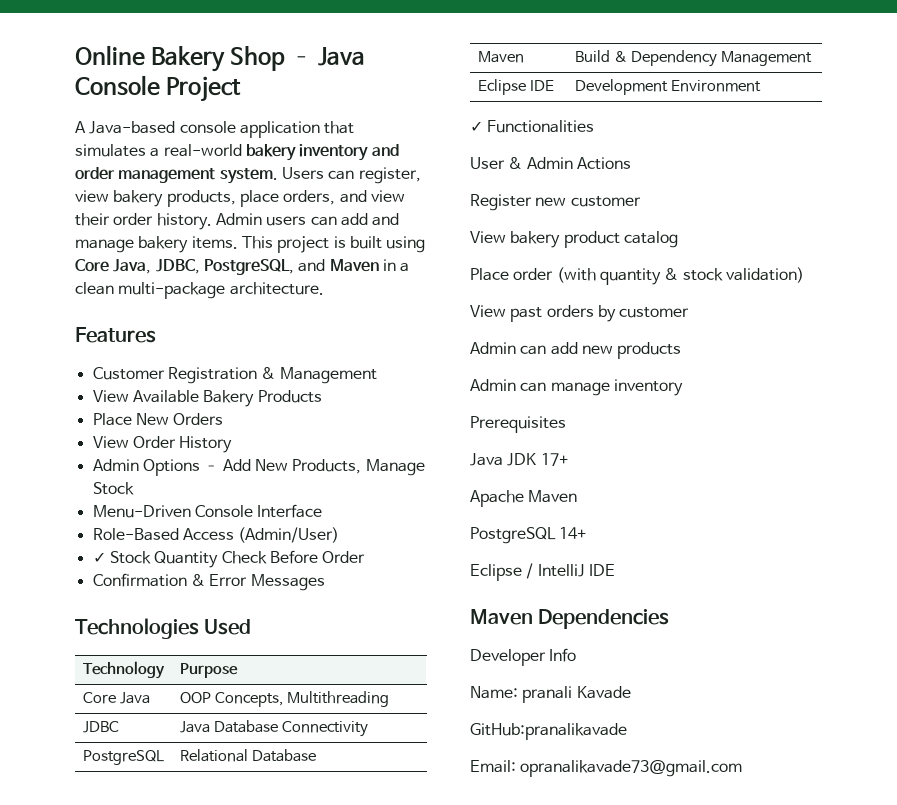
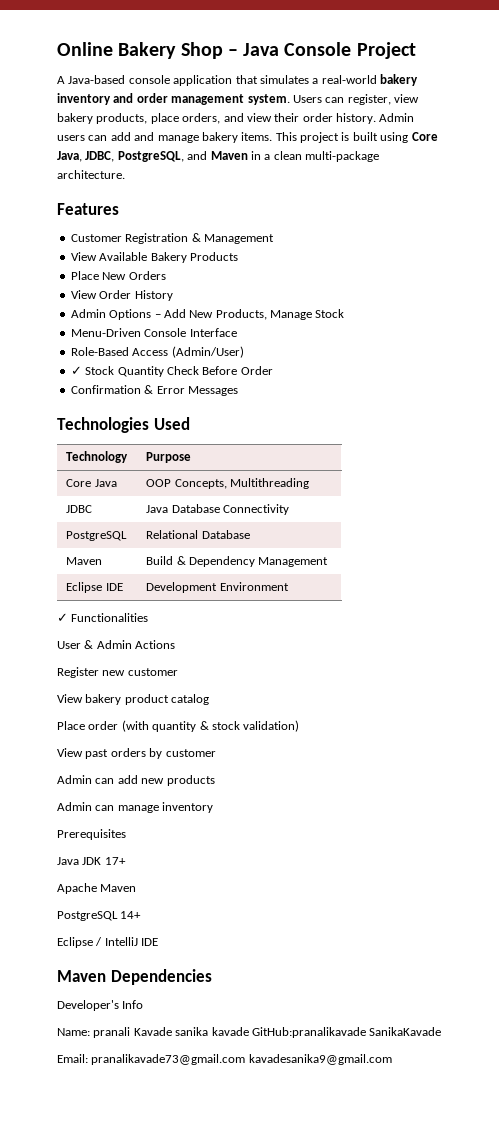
- Developer Info
+ Developer's Info
- Name: pranali Kavade
- GitHub:pranalikavade
+ Name: pranali Kavade sanika kavade GitHub:pranalikavade SanikaKavade
- Email: opranalikavade73@gmail.com
+ Email: pranalikavade73@gmail.com kavadesanika9@gmail.com

